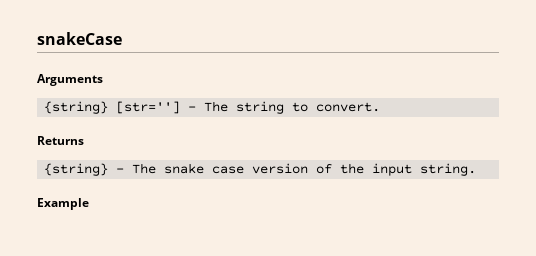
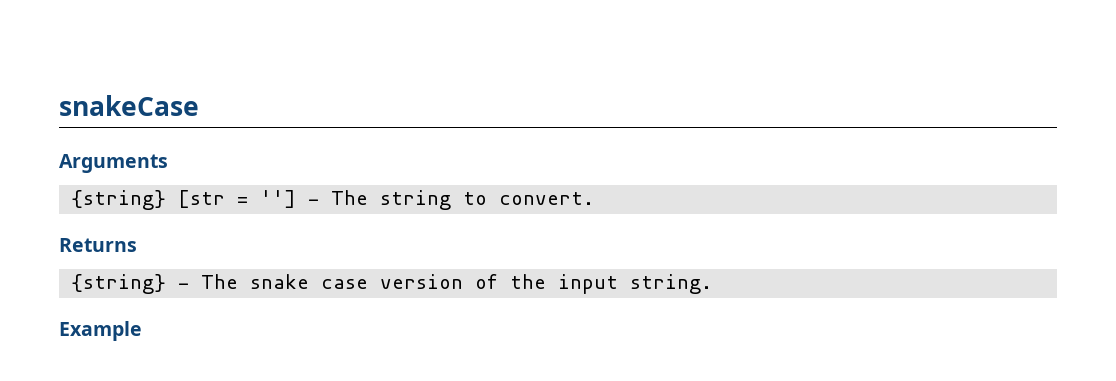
- {string} [str=''] - The string to convert.
+ {string} [str = ''] - The string to convert.

